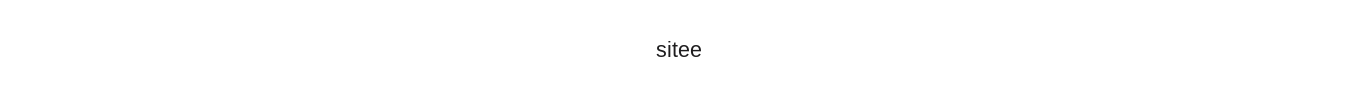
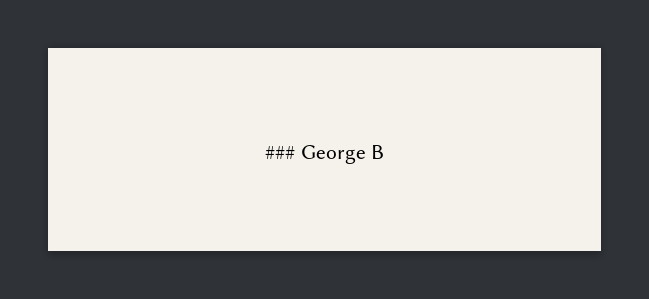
- sitee
+ ### George B

